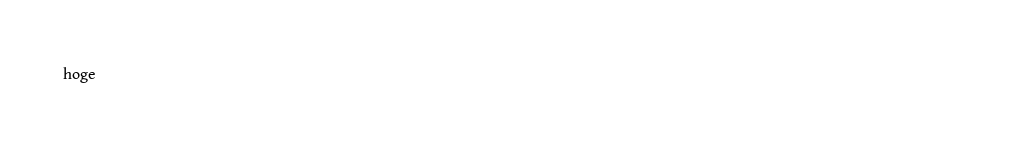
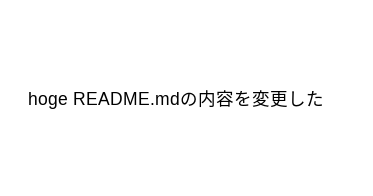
- hoge
+ hoge README.mdの内容を変更した

